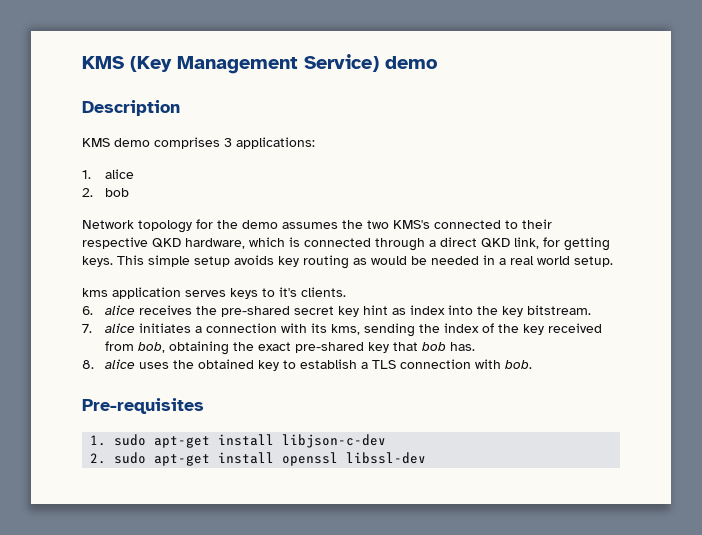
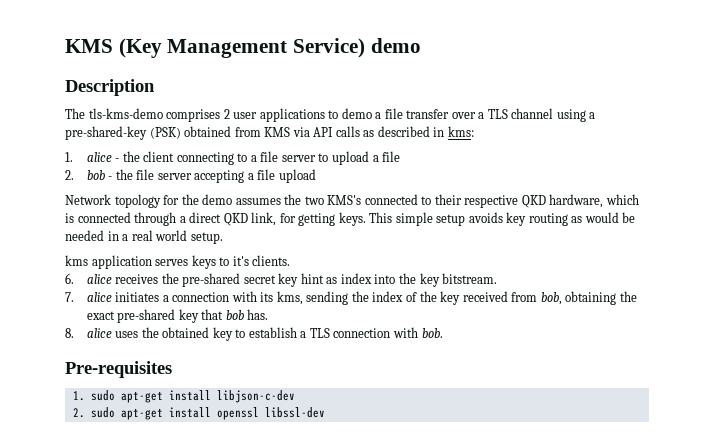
- KMS demo comprises 3 applications:
- 1. alice
- 2. bob
+ The tls-kms-demo comprises 2 user applications to demo a file transfer over a TLS channel using a pre-shared-key (PSK) obtained from KMS via API calls as described in kms:
+ 1. alice - the client connecting to a file server to upload a file
+ 2. bob - the file server accepting a file upload

